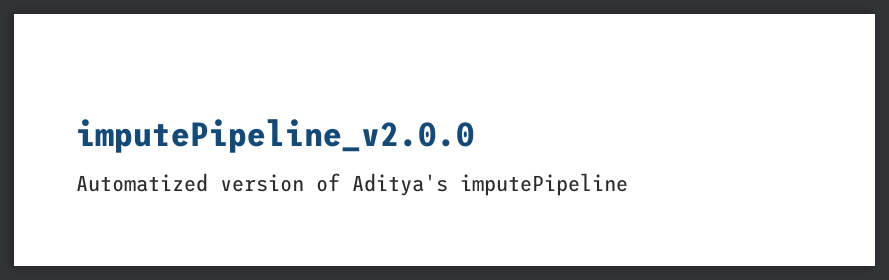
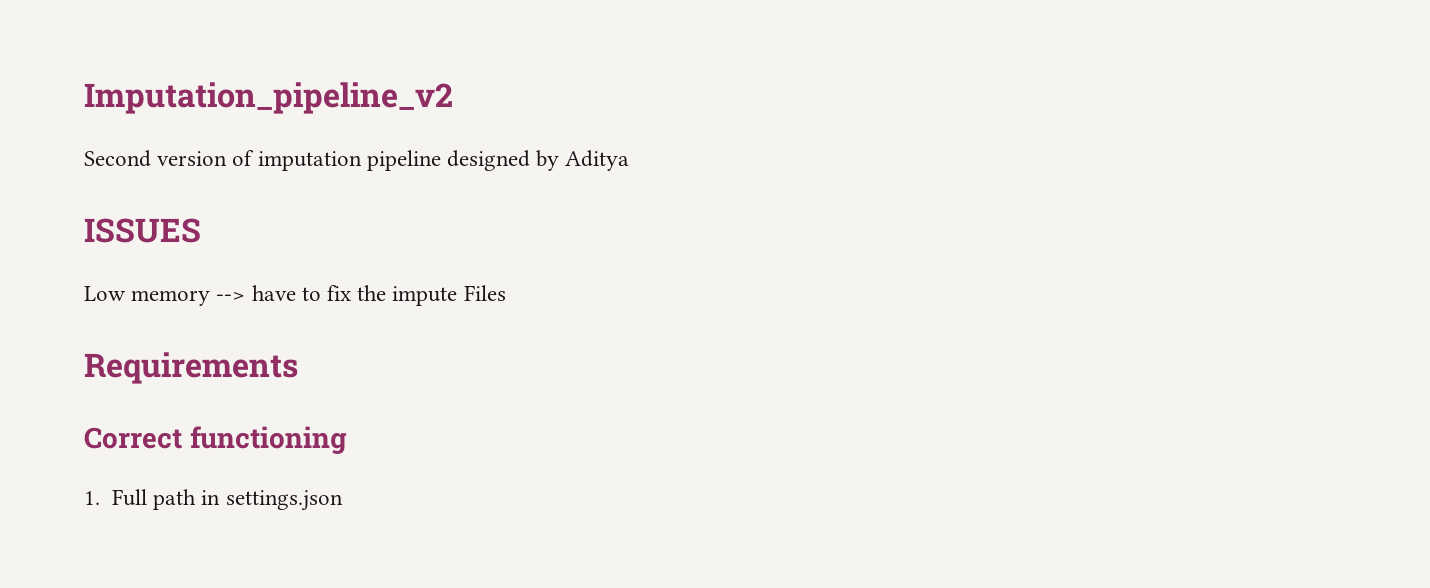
- imputePipeline_v2.0.0
- Automatized version of Aditya's imputePipeline
+ Imputation_pipeline_v2
+ Second version of imputation pipeline designed by Aditya
+ ISSUES
+ Low memory --> have to fix the impute Files
+ Requirements
+ Correct functioning
+ 1. Full path in settings.json

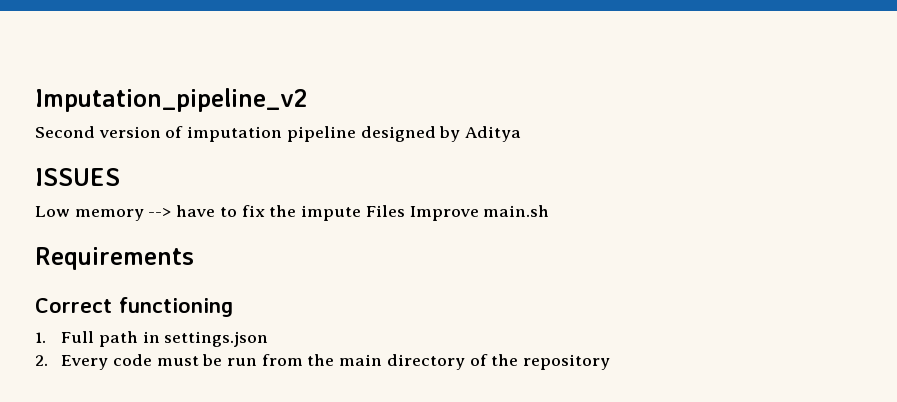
- Low memory --> have to fix the impute Files
+ Low memory --> have to fix the impute Files Improve main.sh
+ 2. Every code must be run from the main directory of the repository

